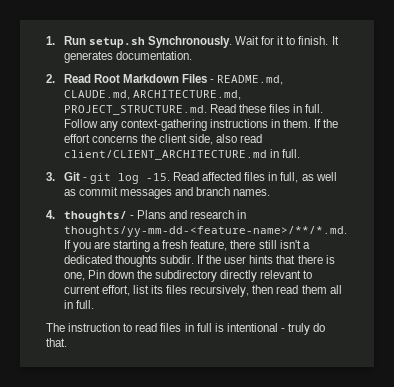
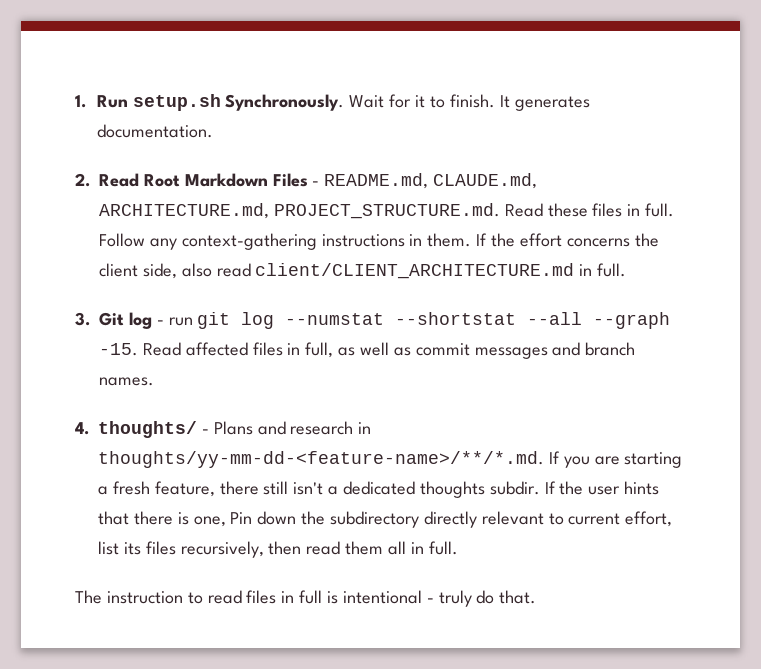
- 3. Git - git log -15.
+ 3. Git log - run git log --numstat --shortstat --all --graph -15.

